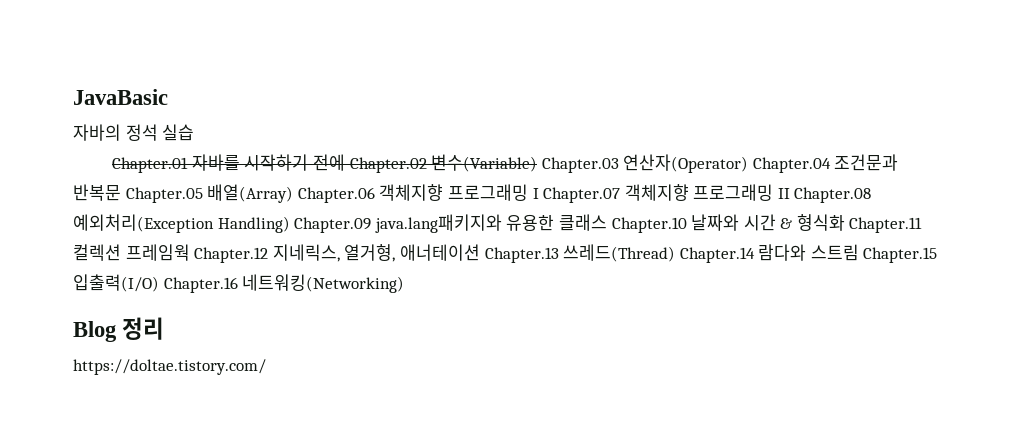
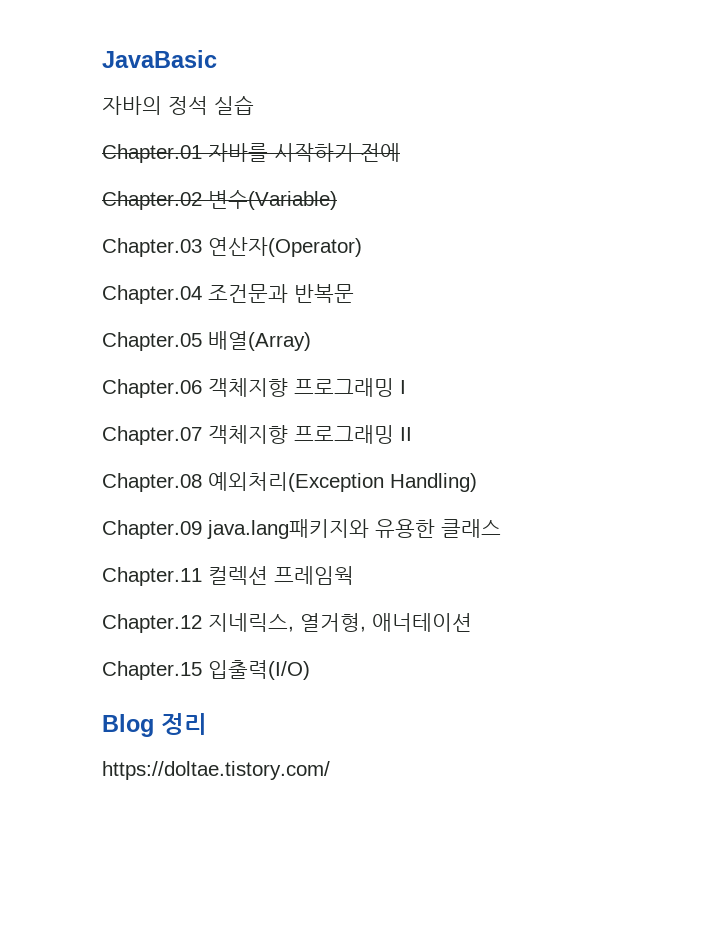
- Chapter.01 자바를 시작하기 전에 Chapter.02 변수(Variable) Chapter.03 연산자(Operator) Chapter.04 조건문과 반복문 Chapter.05 배열(Array) Chapter.06 객체지향 프로그래밍 I Chapter.07 객체지향 프로그래밍 II Chapter.08 예외처리(Exception Handling) Chapter.09 java.lang패키지와 유용한 클래스 Chapter.10 날짜와 시간 & 형식화 Chapter.11 컬렉션 프레임웍 Chapter.12 지네릭스, 열거형, 애너테이션 Chapter.13 쓰레드(Thread) Chapter.14 람다와 스트림 Chapter.15 입출력(I/O) Chapter.16 네트워킹(Networking)
+ Chapter.01 자바를 시작하기 전에
+ Chapter.02 변수(Variable)
+ Chapter.03 연산자(Operator)
+ Chapter.04 조건문과 반복문
+ Chapter.05 배열(Array)
+ Chapter.06 객체지향 프로그래밍 I
+ Chapter.07 객체지향 프로그래밍 II
+ Chapter.08 예외처리(Exception Handling)
+ Chapter.09 java.lang패키지와 유용한 클래스
+ Chapter.11 컬렉션 프레임웍
+ Chapter.12 지네릭스, 열거형, 애너테이션
+ Chapter.15 입출력(I/O)

